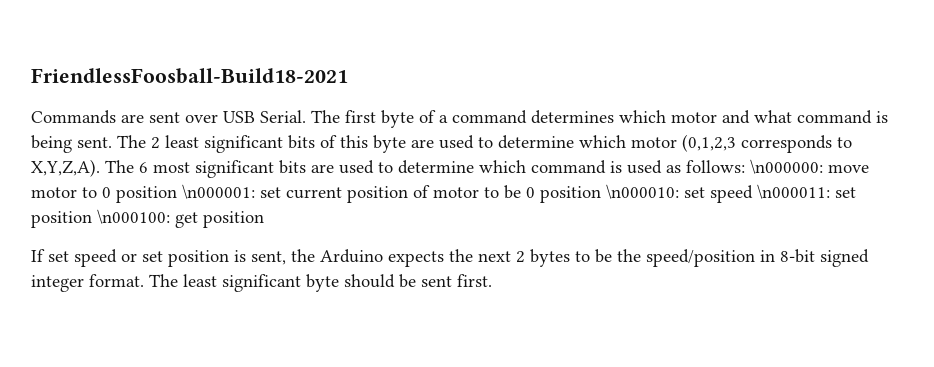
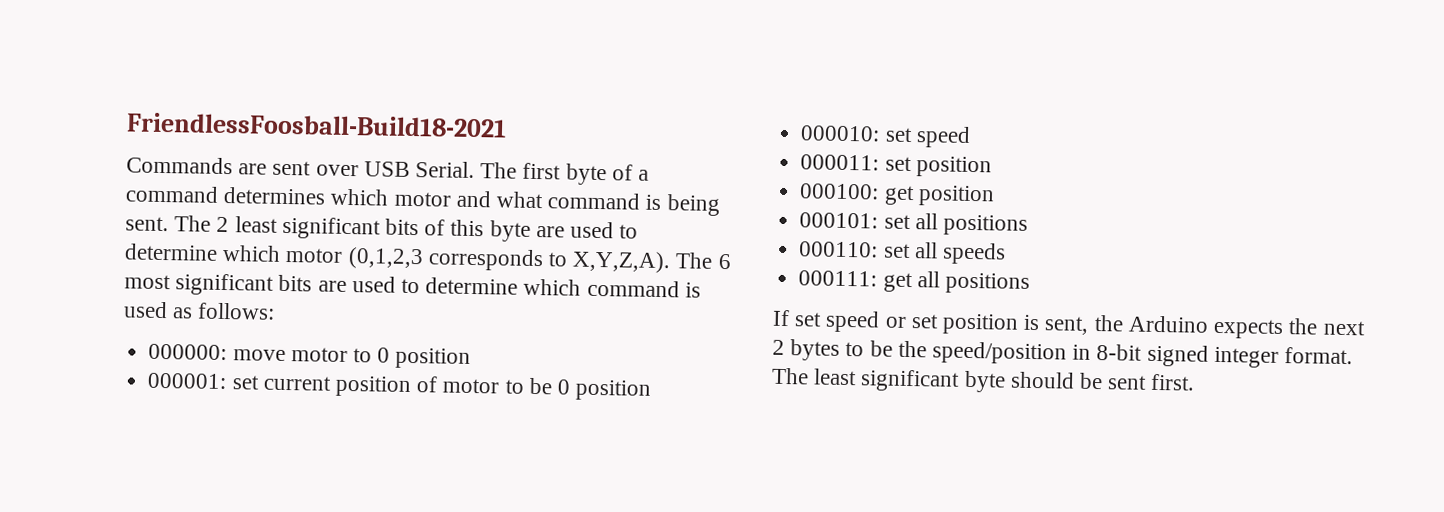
- The 6 most significant bits are used to determine which command is used as follows: \n000000: move motor to 0 position \n000001: set current position of motor to be 0 position \n000010: set speed \n000011: set position \n000100: get position
+ The 6 most significant bits are used to determine which command is used as follows:
+ 000000: move motor to 0 position
+ 000001: set current position of motor to be 0 position
+ 000010: set speed
+ 000011: set position
+ 000100: get position
+ 000101: set all positions
+ 000110: set all speeds
+ 000111: get all positions

